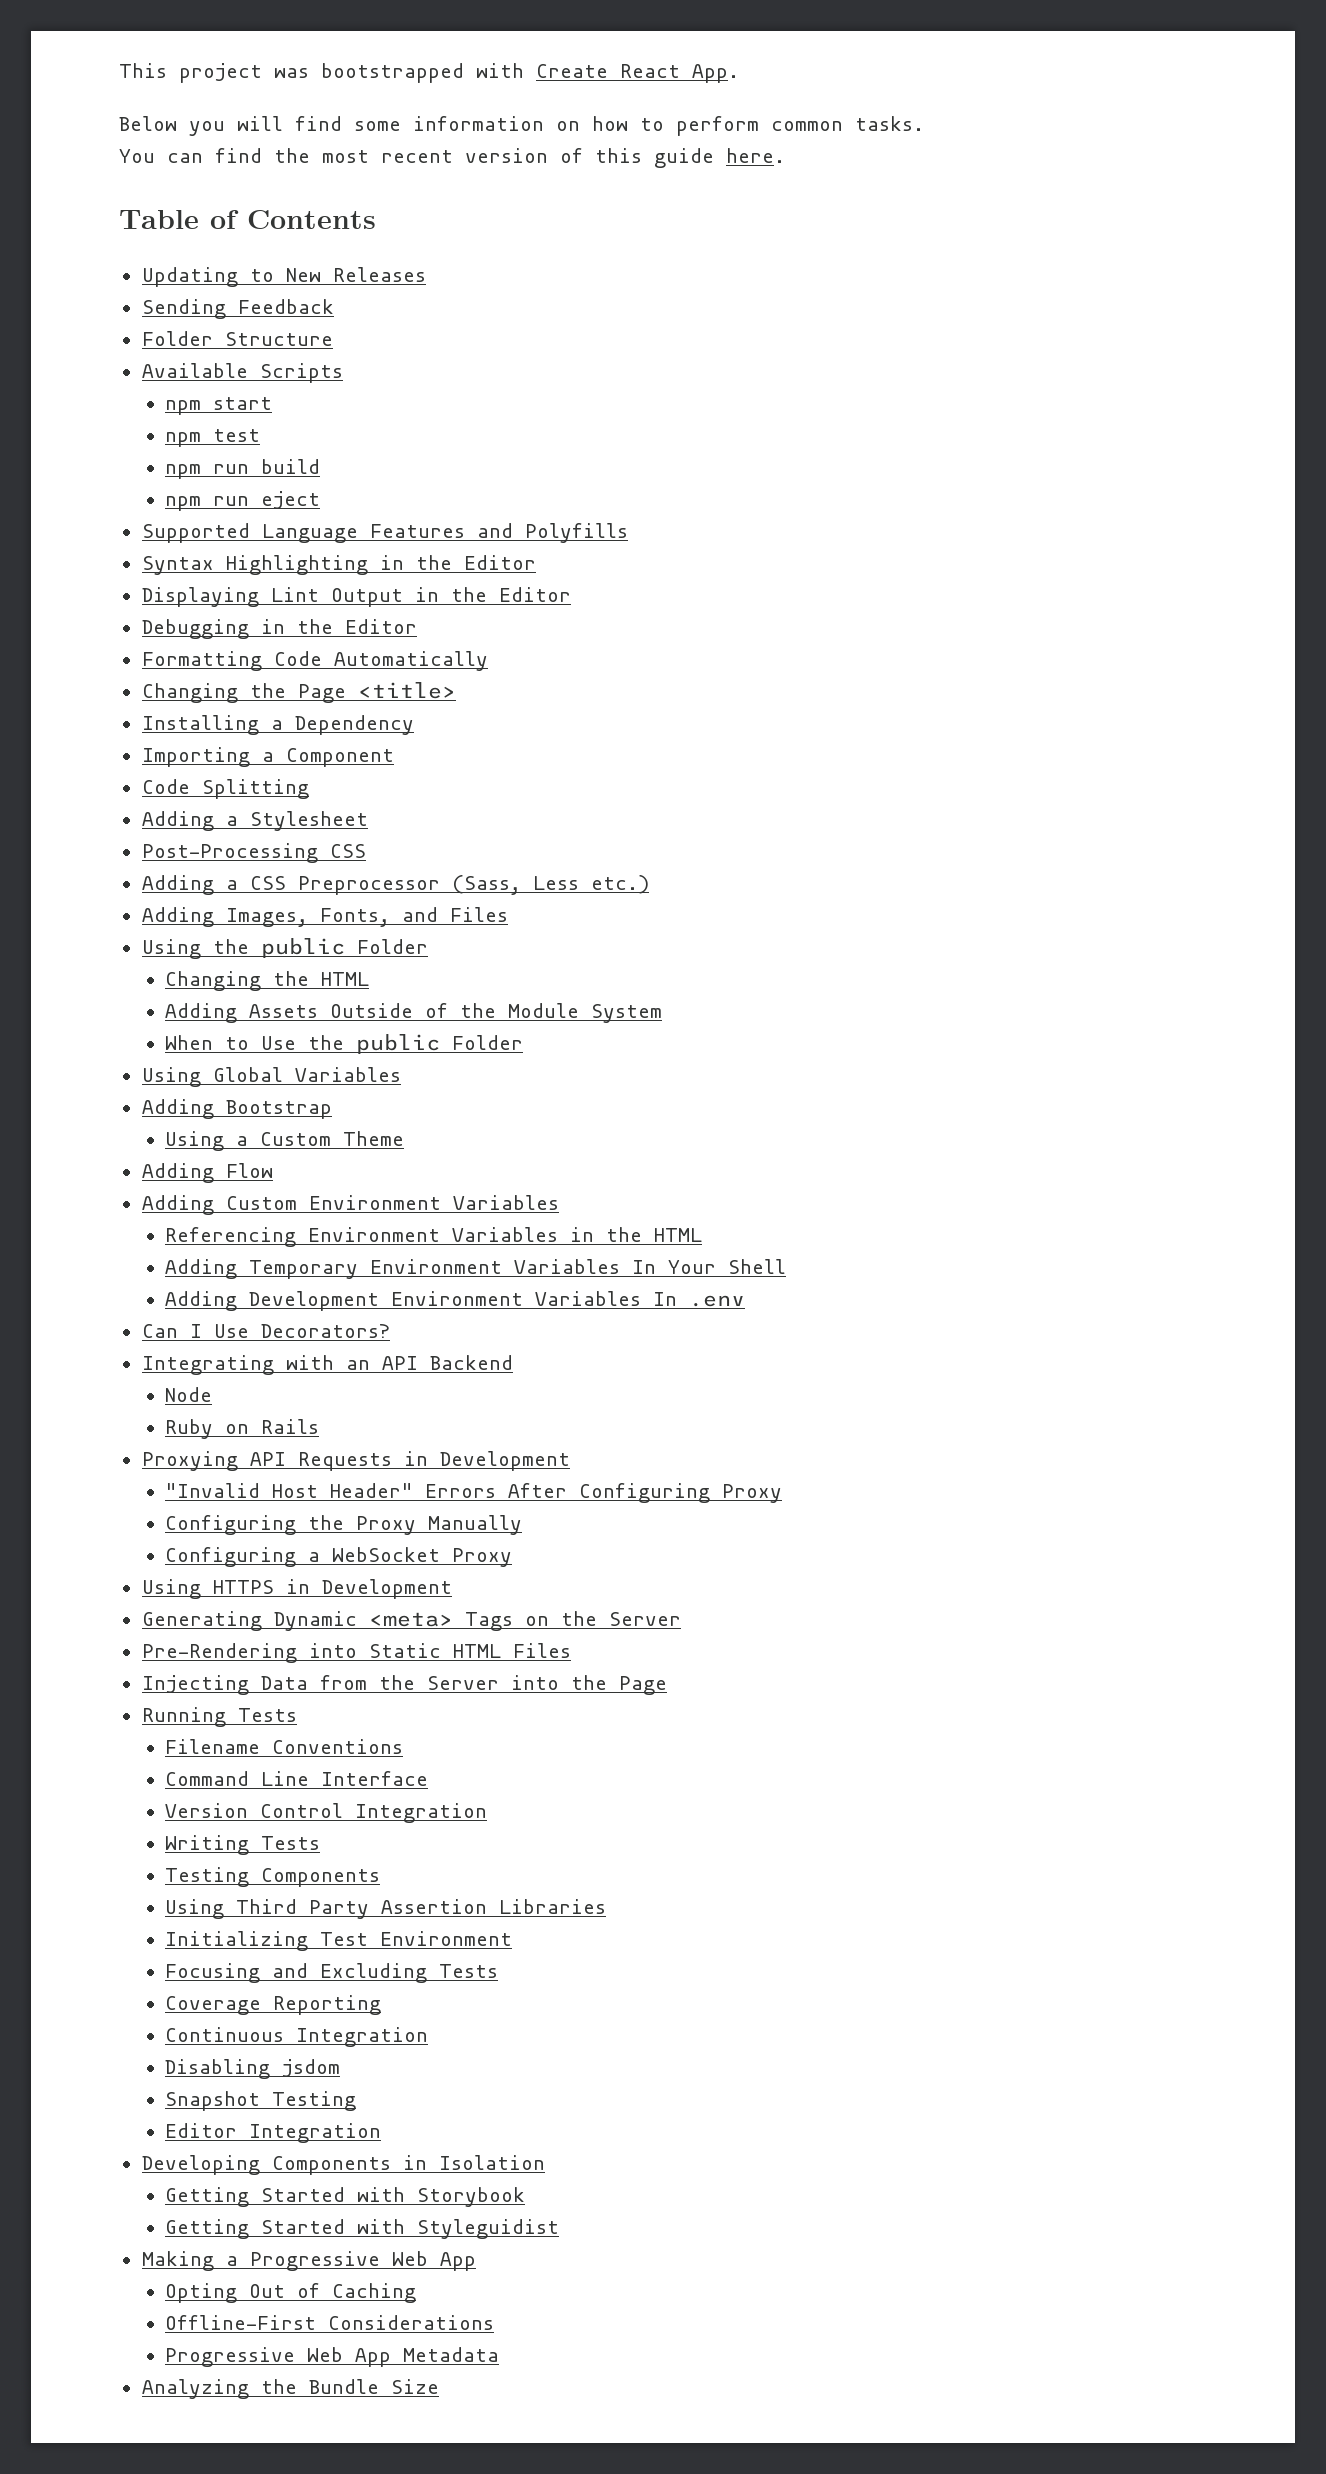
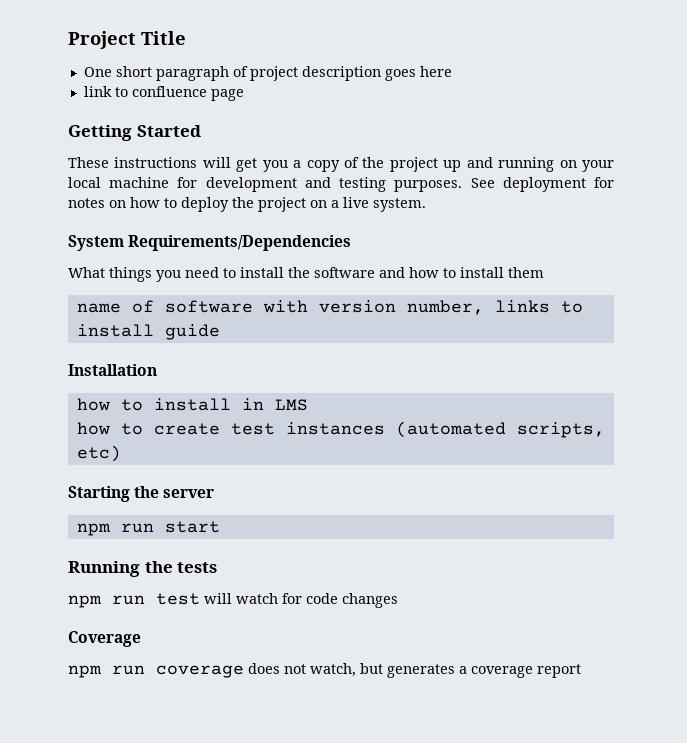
- This project was bootstrapped with Create React App.
- Below you will find some information on how to perform common tasks.
- You can find the most recent version of this guide here.
- Table of Contents
- Updating to New Releases
- Sending Feedback
- Folder Structure
- Available Scripts
- npm start
- npm test
- npm run build
- npm run eject
- Supported Language Features and Polyfills
- Syntax Highlighting in the Editor
- Displaying Lint Output in the Editor
- Debugging in the Editor
- Formatting Code Automatically
- Changing the Page <title>
- Installing a Dependency
- Importing a Component
- Code Splitting
- Adding a Stylesheet
- Post-Processing CSS
- Adding a CSS Preprocessor (Sass, Less etc.)
- Adding Images, Fonts, and Files
- Using the public Folder
- Changing the HTML
- Adding Assets Outside of the Module System
- When to Use the public Folder
- Using Global Variables
- Adding Bootstrap
- Using a Custom Theme
- Adding Flow
- Adding Custom Environment Variables
- Referencing Environment Variables in the HTML
- Adding Temporary Environment Variables In Your Shell
- Adding Development Environment Variables In .env
- Can I Use Decorators?
- Integrating with an API Backend
- Node
- Ruby on Rails
- Proxying API Requests in Development
- "Invalid Host Header" Errors After Configuring Proxy
- Configuring the Proxy Manually
- Configuring a WebSocket Proxy
- Using HTTPS in Development
- Generating Dynamic <meta> Tags on the Server
- Pre-Rendering into Static HTML Files
- Injecting Data from the Server into the Page
- Running Tests
- Filename Conventions
- Command Line Interface
- Version Control Integration
- Writing Tests
- Testing Components
- Using Third Party Assertion Libraries
- Initializing Test Environment
- Focusing and Excluding Tests
- Coverage Reporting
- Continuous Integration
- Disabling jsdom
- Snapshot Testing
- Editor Integration
- Developing Components in Isolation
- Getting Started with Storybook
- Getting Started with Styleguidist
- Making a Progressive Web App
- Opting Out of Caching
- Offline-First Considerations
- Progressive Web App Metadata
- Analyzing the Bundle Size
+ Project Title
+ One short paragraph of project description goes here
+ link to confluence page
+ Getting Started
+ These instructions will get you a copy of the project up and running on your local machine for development and testing purposes. See deployment for notes on how to deploy the project on a live system.
+ System Requirements/Dependencies
+ What things you need to install the software and how to install them
+ name of software with version number, links to install guide
+ Installation
+ how to install in LMS
+ how to create test instances (automated scripts, etc)
+ Starting the server
+ npm run start
+ Running the tests
+ npm run test will watch for code changes
+ Coverage
+ npm run coverage does not watch, but generates a coverage report

